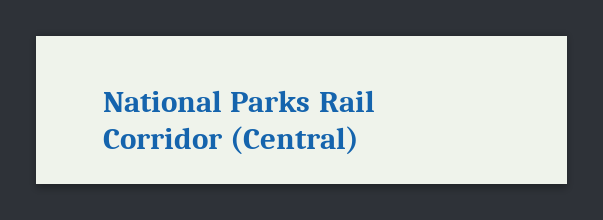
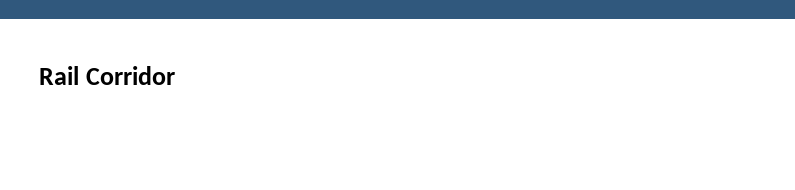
- National Parks Rail Corridor (Central)
+ Rail Corridor

